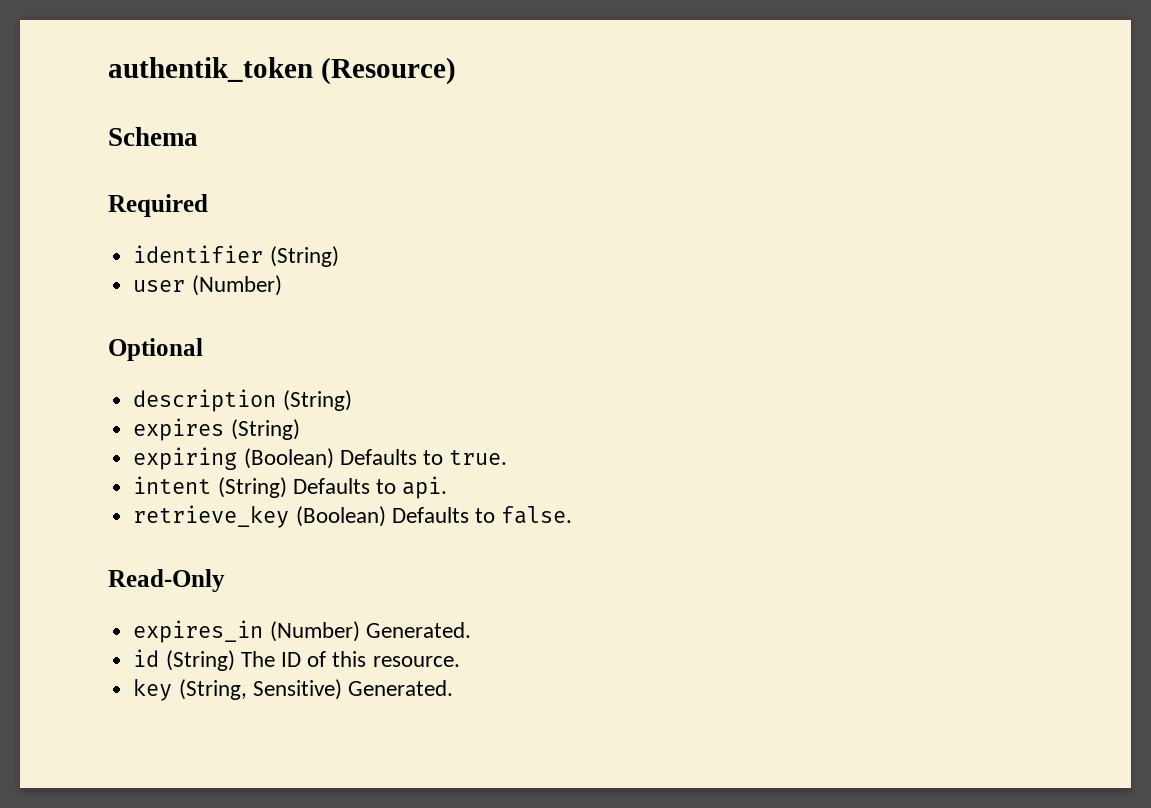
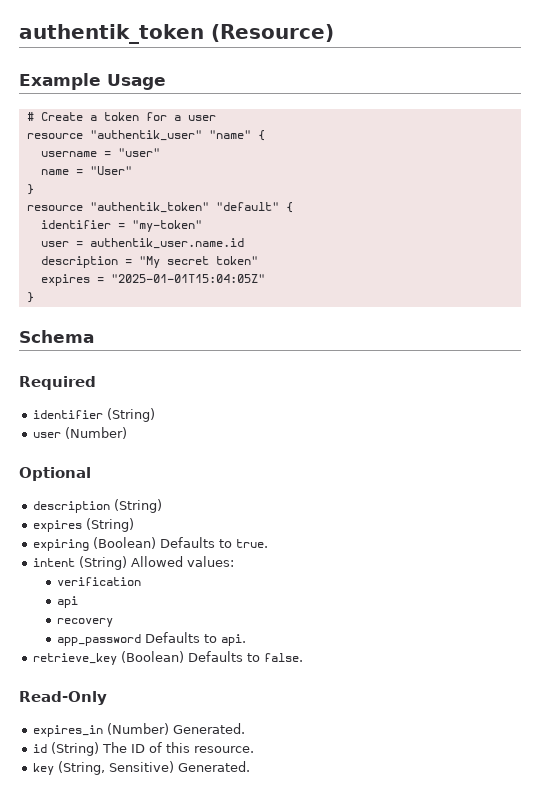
+ Example Usage
+ # Create a token for a user
+ resource "authentik_user" "name" {
+ username = "user"
+ name = "User"
+ }
+ resource "authentik_token" "default" {
+ identifier = "my-token"
+ user = authentik_user.name.id
+ description = "My secret token"
+ expires = "2025-01-01T15:04:05Z"
+ }
- intent (String) Defaults to api.
+ intent (String) Allowed values:
+ verification
+ api
+ recovery
+ app_password Defaults to api.

